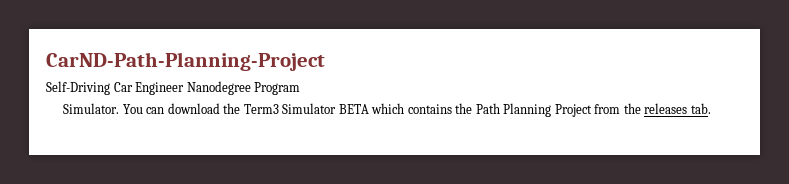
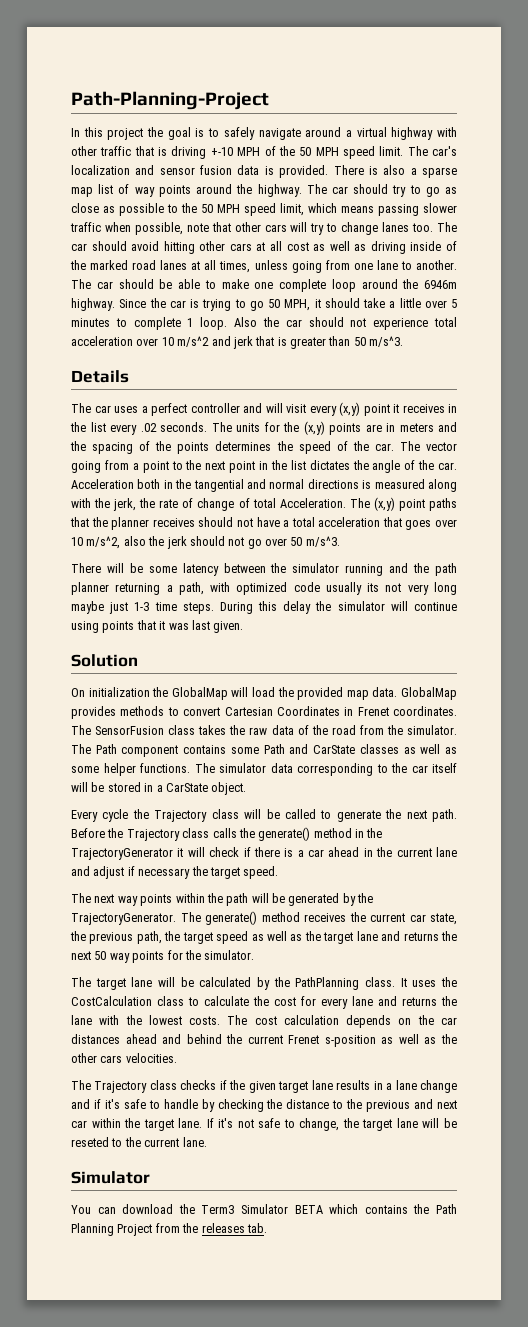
- CarND-Path-Planning-Project
- Self-Driving Car Engineer Nanodegree Program
- Simulator. You can download the Term3 Simulator BETA which contains the Path Planning Project from the releases tab.
+ Path-Planning-Project
+ In this project the goal is to safely navigate around a virtual highway with other traffic that is driving +-10 MPH of the 50 MPH speed limit. The car's localization and sensor fusion data is provided. There is also a sparse map list of way points around the highway. The car should try to go as close as possible to the 50 MPH speed limit, which means passing slower traffic when possible, note that other cars will try to change lanes too. The car should avoid hitting other cars at all cost as well as driving inside of the marked road lanes at all times, unless going from one lane to another. The car should be able to make one complete loop around the 6946m highway. Since the car is trying to go 50 MPH, it should take a little over 5 minutes to complete 1 loop. Also the car should not experience total acceleration over 10 m/s^2 and jerk that is greater than 50 m/s^3.
+ Details
+ The car uses a perfect controller and will visit every (x,y) point it receives in the list every .02 seconds. The units for the (x,y) points are in meters and the spacing of the points determines the speed of the car. The vector going from a point to the next point in the list dictates the angle of the car. Acceleration both in the tangential and normal directions is measured along with the jerk, the rate of change of total Acceleration. The (x,y) point paths that the planner receives should not have a total acceleration that goes over 10 m/s^2, also the jerk should not go over 50 m/s^3.
+ There will be some latency between the simulator running and the path planner returning a path, with optimized code usually its not very long maybe just 1-3 time steps. During this delay the simulator will continue using points that it was last given.
+ Solution
+ On initialization the GlobalMap will load the provided map data. GlobalMap provides methods to convert Cartesian Coordinates in Frenet coordinates. The SensorFusion class takes the raw data of the road from the simulator. The Path component contains some Path and CarState classes as well as some helper functions. The simulator data corresponding to the car itself will be stored in a CarState object.
+ Every cycle the Trajectory class will be called to generate the next path. Before the Trajectory class calls the generate() method in the TrajectoryGenerator it will check if there is a car ahead in the current lane and adjust if necessary the target speed.
+ The next way points within the path will be generated by the TrajectoryGenerator. The generate() method receives the current car state, the previous path, the target speed as well as the target lane and returns the next 50 way points for the simulator.
+ The target lane will be calculated by the PathPlanning class. It uses the CostCalculation class to calculate the cost for every lane and returns the lane with the lowest costs. The cost calculation depends on the car distances ahead and behind the current Frenet s-position as well as the other cars velocities.
+ The Trajectory class checks if the given target lane results in a lane change and if it's safe to handle by checking the distance to the previous and next car within the target lane. If it's not safe to change, the target lane will be reseted to the current lane.
+ Simulator
+ You can download the Term3 Simulator BETA which contains the Path Planning Project from the releases tab.

